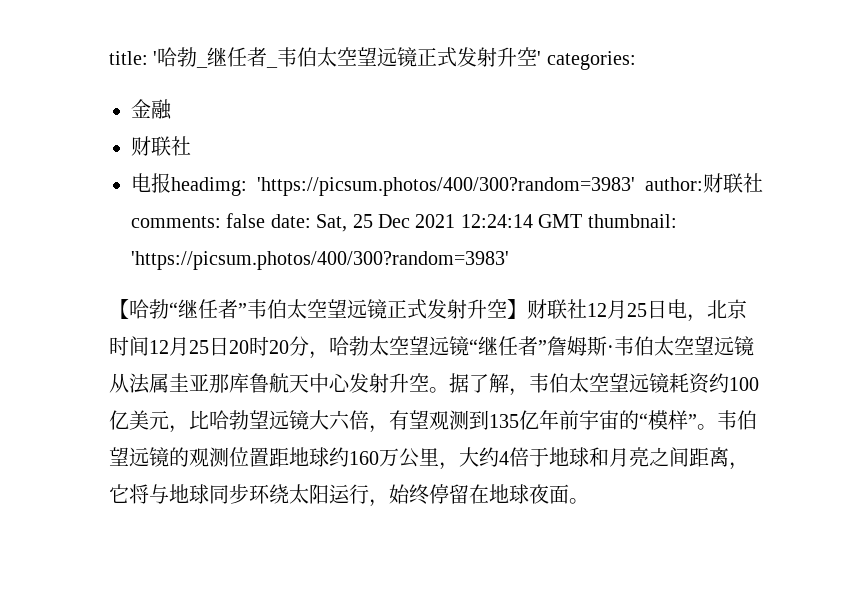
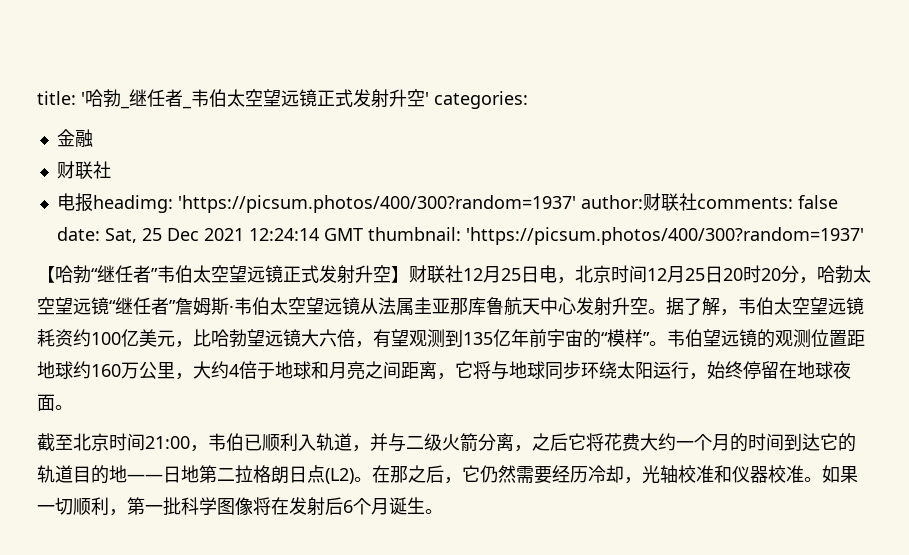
- 电报headimg: 'https://picsum.photos/400/300?random=3983' author:财联社comments: false date: Sat, 25 Dec 2021 12:24:14 GMT thumbnail: 'https://picsum.photos/400/300?random=3983'
+ 电报headimg: 'https://picsum.photos/400/300?random=1937' author:财联社comments: false date: Sat, 25 Dec 2021 12:24:14 GMT thumbnail: 'https://picsum.photos/400/300?random=1937'
+ 截至北京时间21:00，韦伯已顺利入轨道，并与二级火箭分离，之后它将花费大约一个月的时间到达它的轨道目的地——日地第二拉格朗日点(L2)。在那之后，它仍然需要经历冷却，光轴校准和仪器校准。如果一切顺利，第一批科学图像将在发射后6个月诞生。

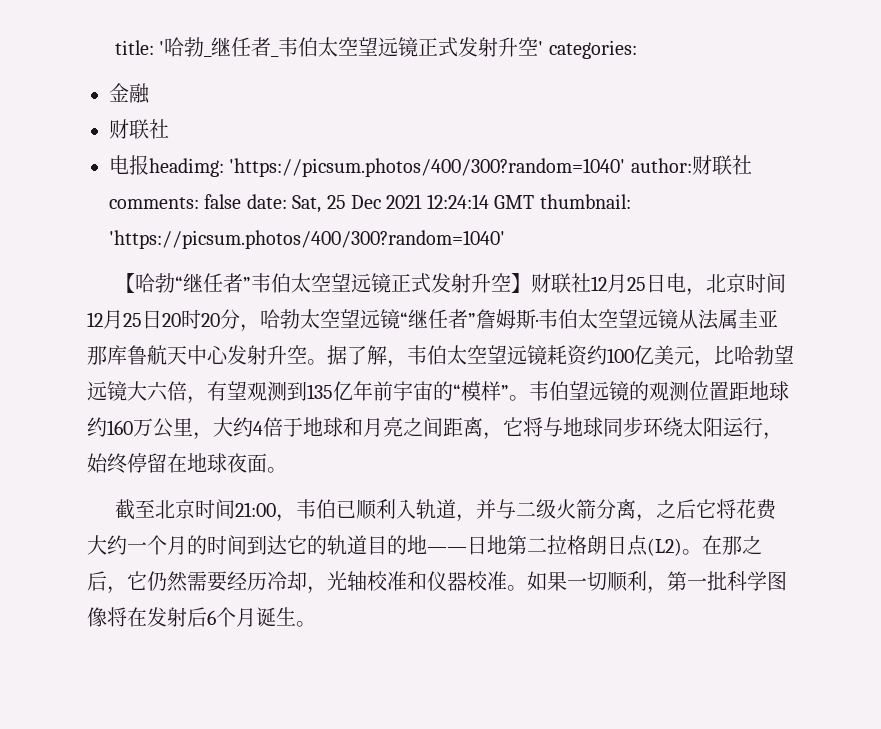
- 电报headimg: 'https://picsum.photos/400/300?random=1937' author:财联社comments: false date: Sat, 25 Dec 2021 12:24:14 GMT thumbnail: 'https://picsum.photos/400/300?random=1937'
+ 电报headimg: 'https://picsum.photos/400/300?random=1040' author:财联社comments: false date: Sat, 25 Dec 2021 12:24:14 GMT thumbnail: 'https://picsum.photos/400/300?random=1040'

